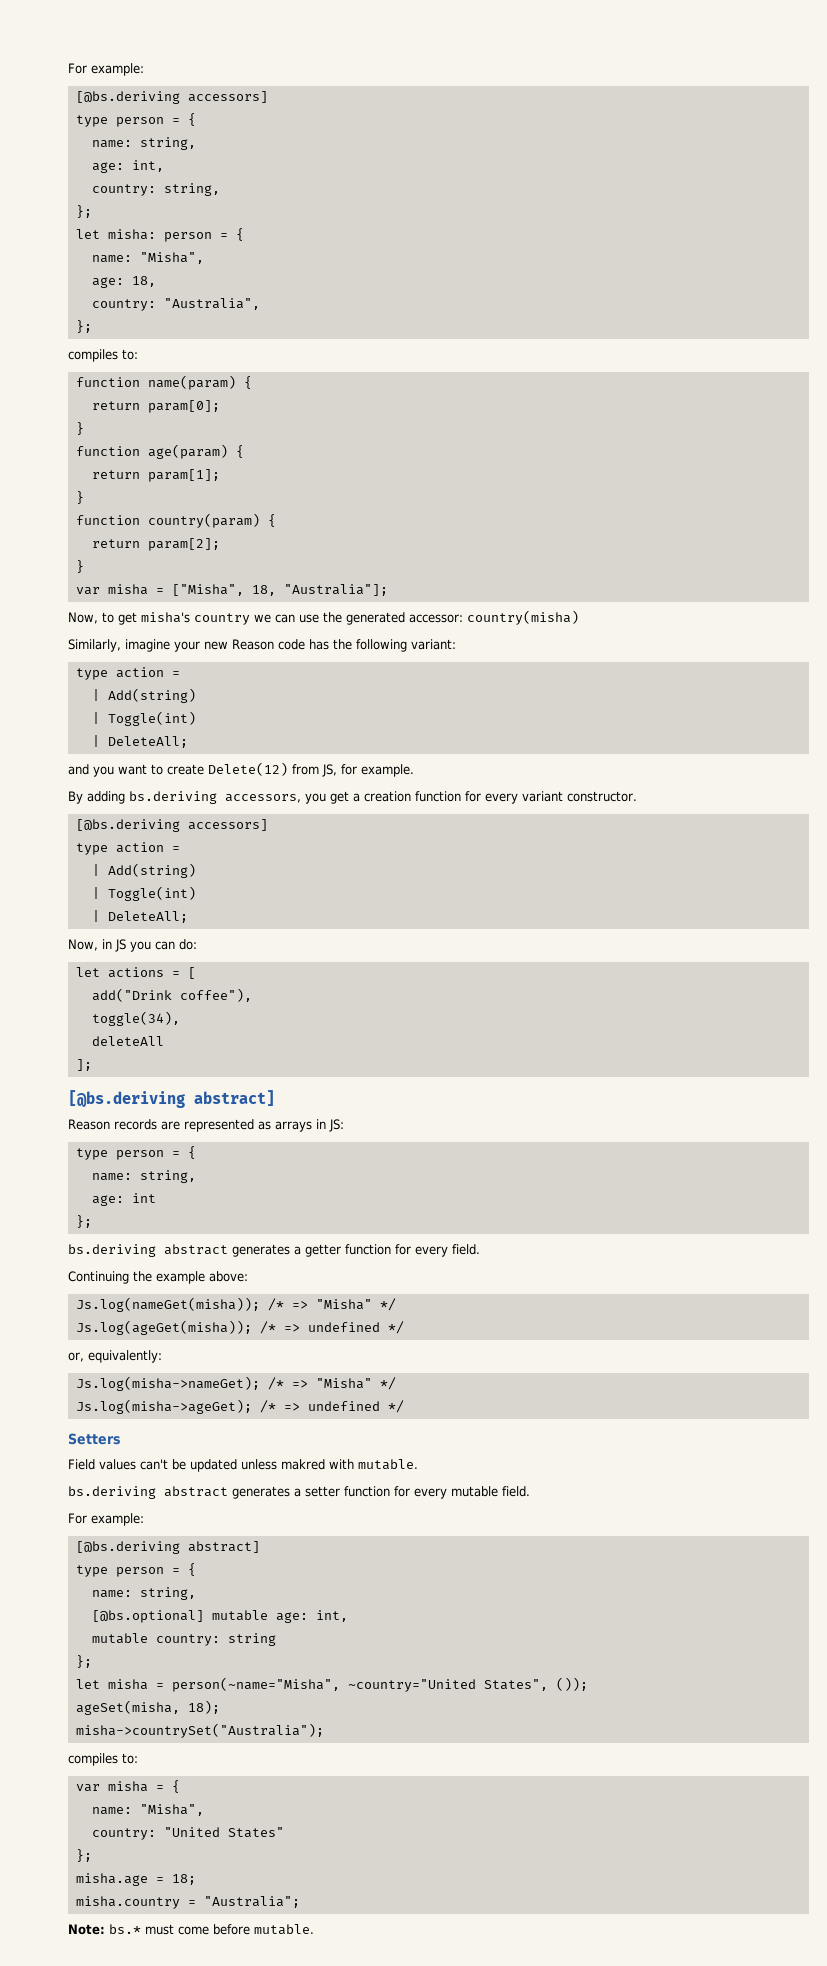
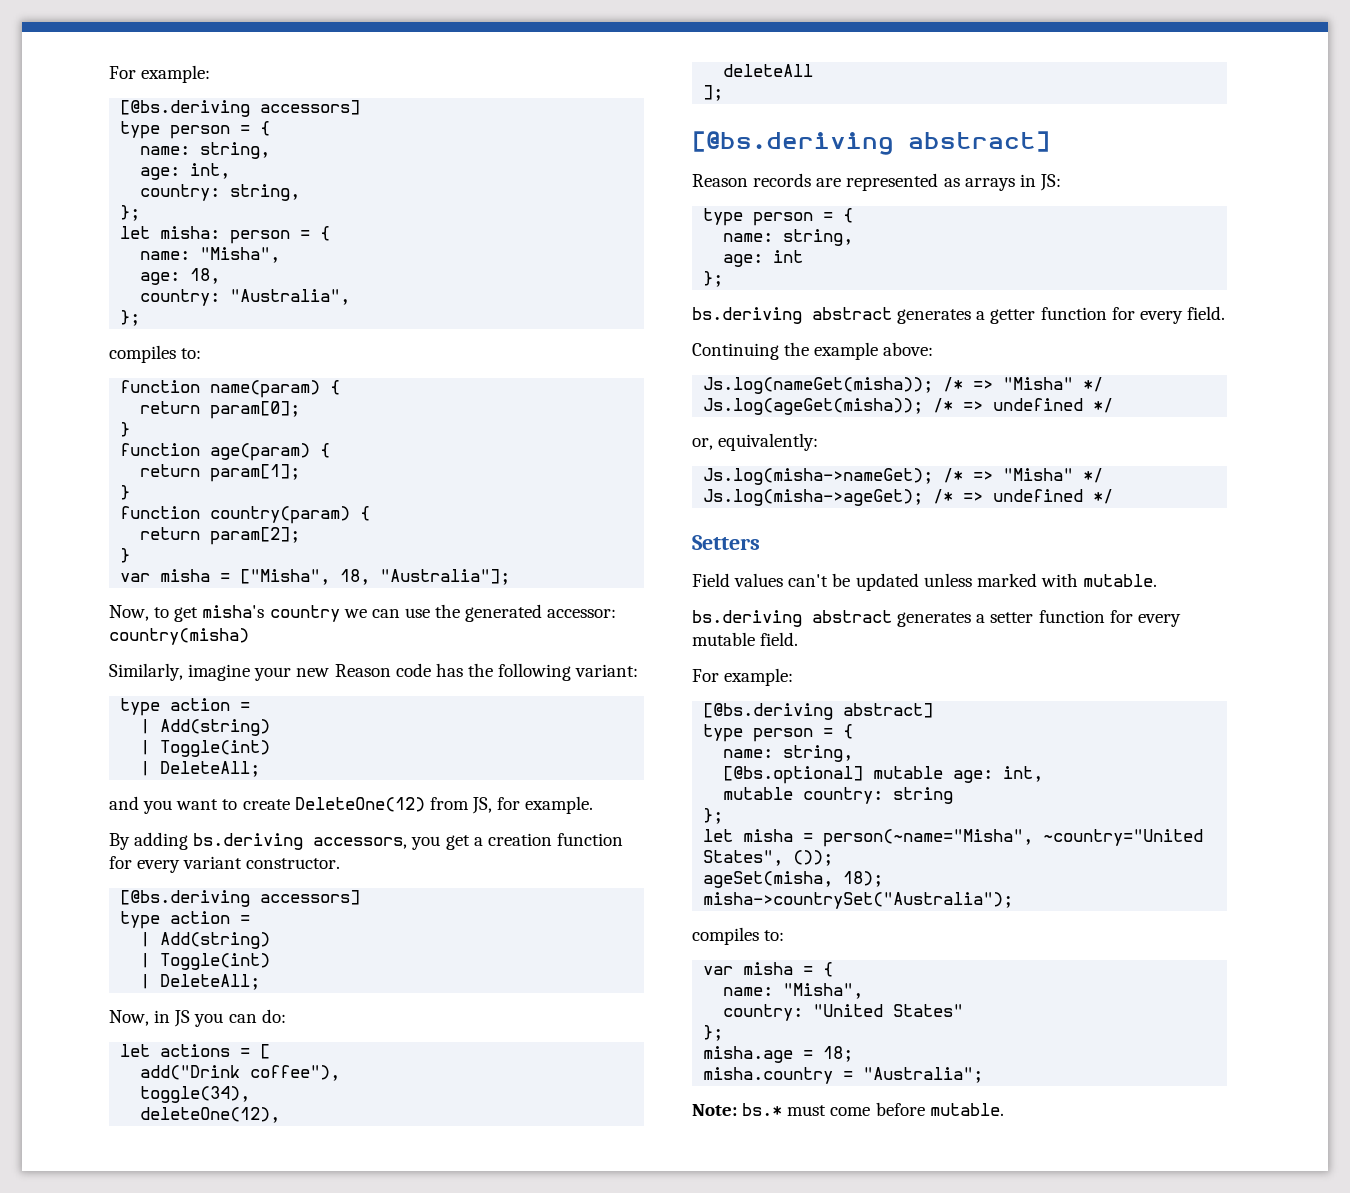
- and you want to create Delete(12) from JS, for example.
+ and you want to create DeleteOne(12) from JS, for example.
+ deleteOne(12),
- Field values can't be updated unless makred with mutable.
+ Field values can't be updated unless marked with mutable.

